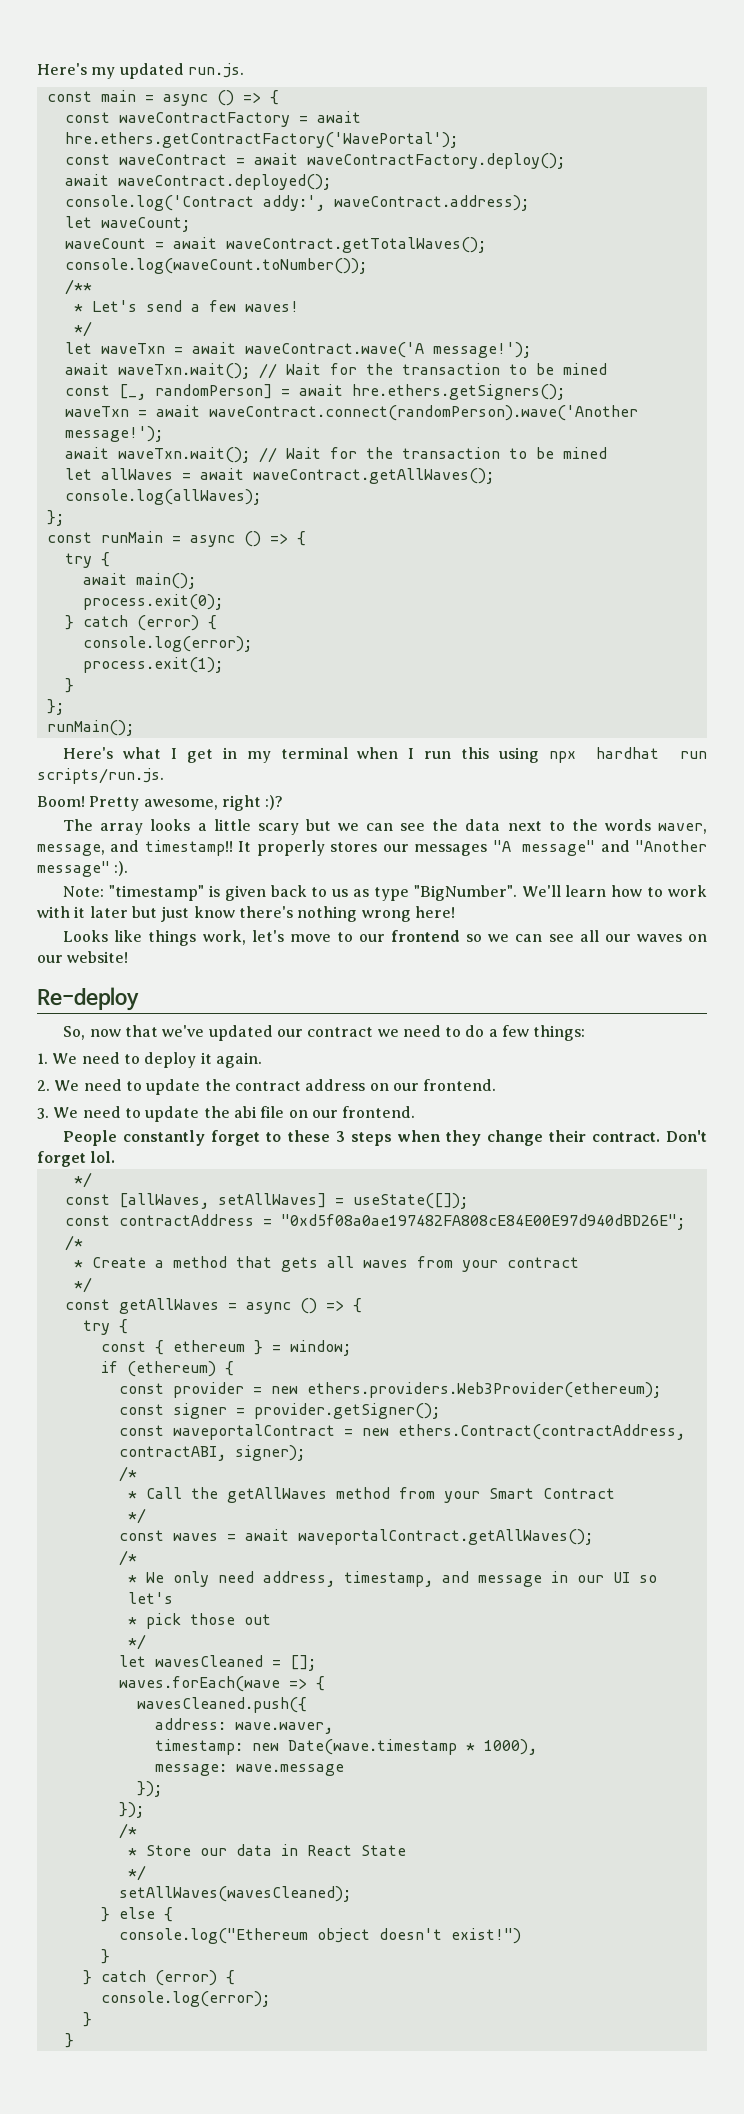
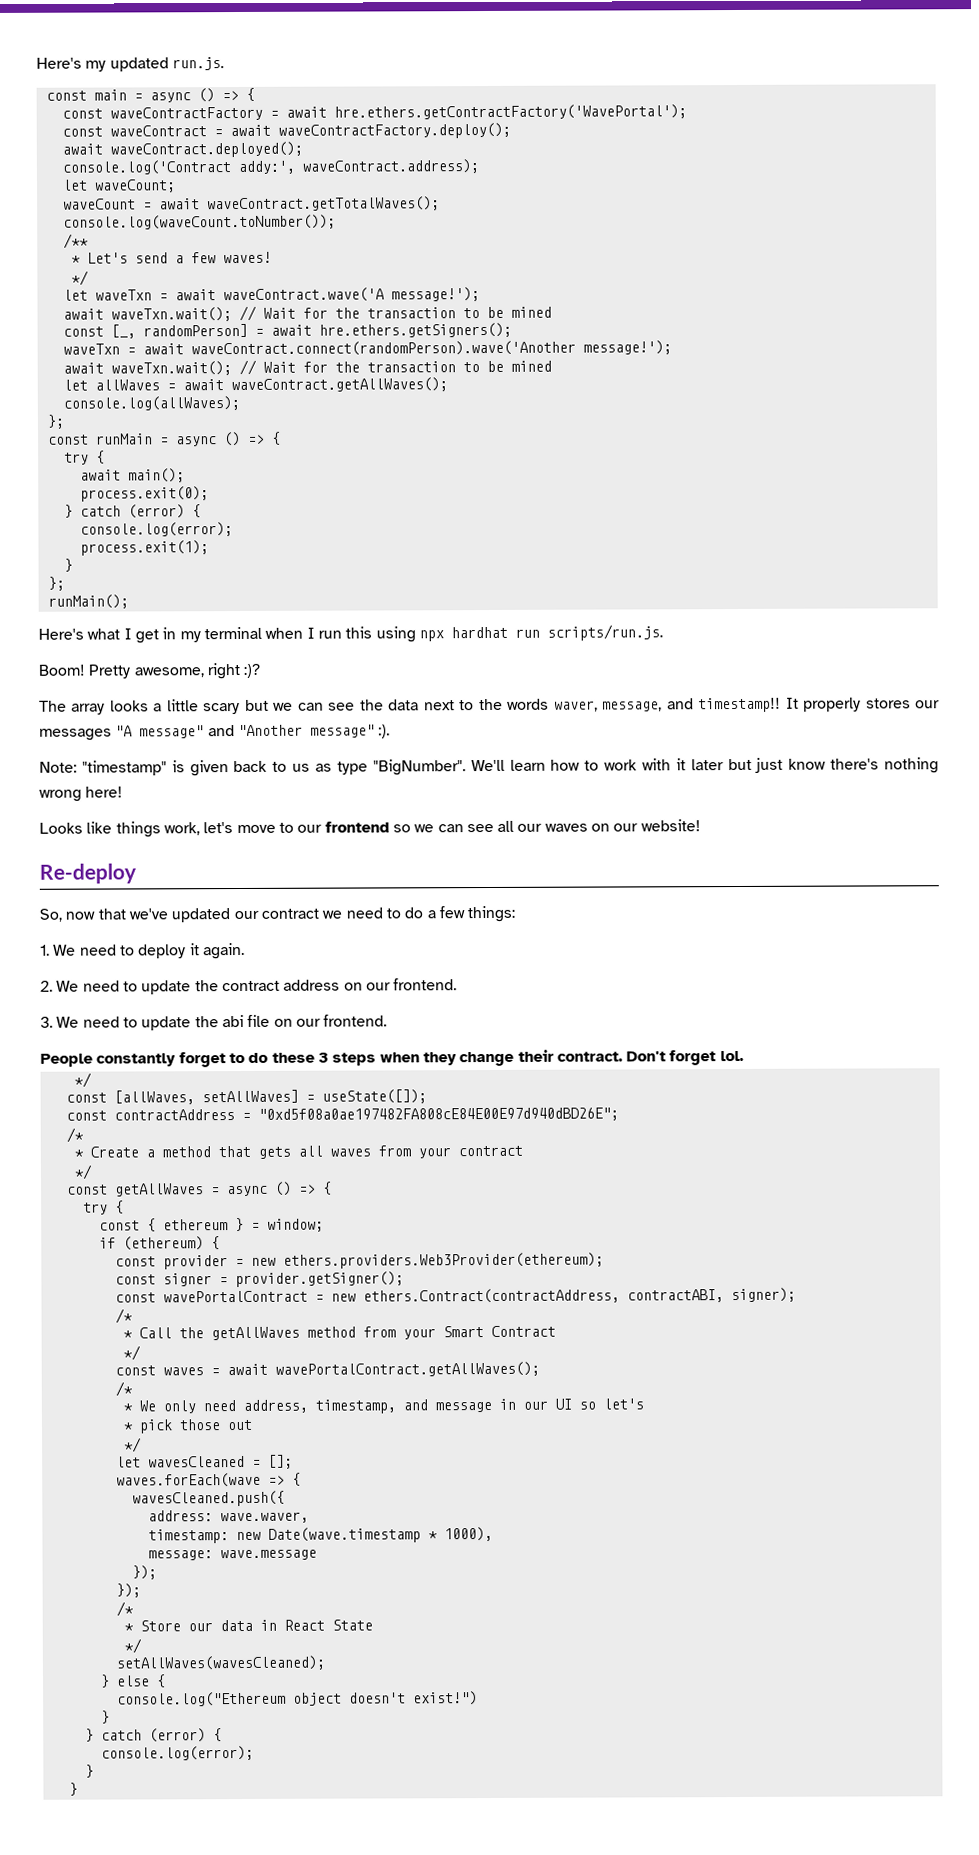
- People constantly forget to these 3 steps when they change their contract.
+ People constantly forget to do these 3 steps when they change their contract.
- const waveportalContract = new ethers.Contract(contractAddress, contractABI, signer);
+ const wavePortalContract = new ethers.Contract(contractAddress, contractABI, signer);
- const waves = await waveportalContract.getAllWaves();
+ const waves = await wavePortalContract.getAllWaves();

